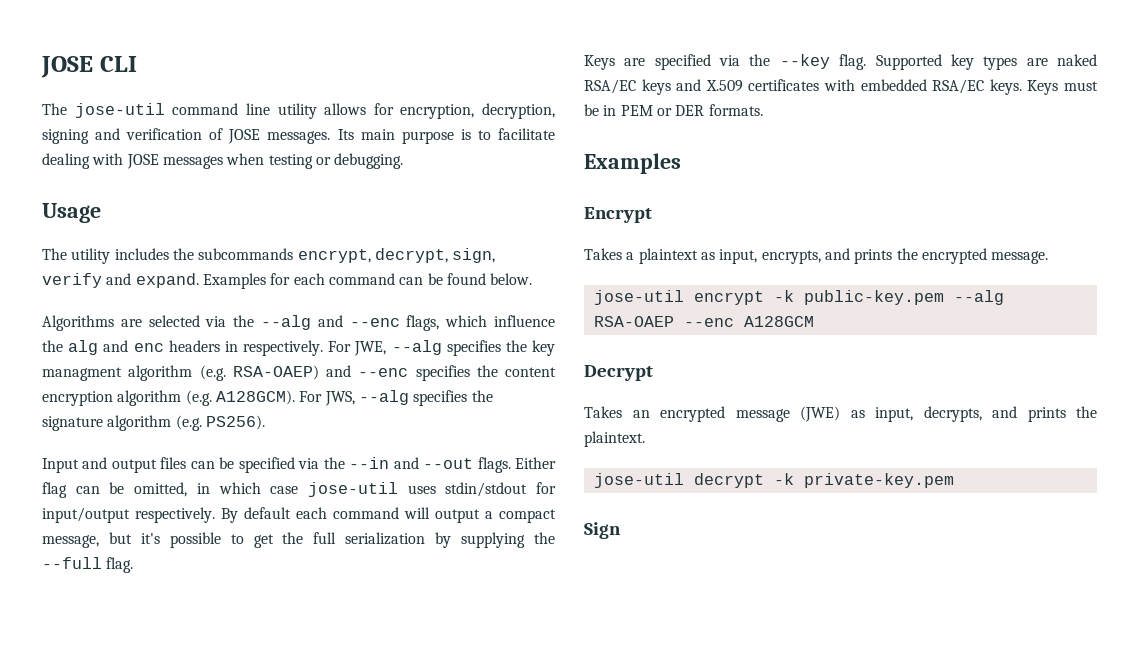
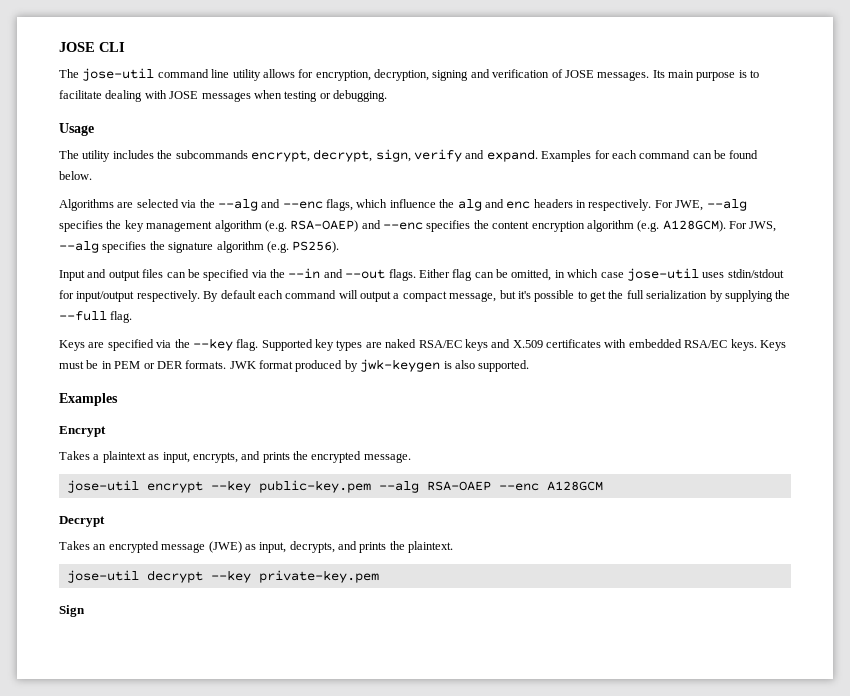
- For JWE, --alg specifies the key managment algorithm (e.g. RSA-OAEP) and --enc specifies the content encryption algorithm (e.g. A128GCM).
+ For JWE, --alg specifies the key management algorithm (e.g. RSA-OAEP) and --enc specifies the content encryption algorithm (e.g. A128GCM).
+ JWK format produced by jwk-keygen is also supported.
- jose-util encrypt -k public-key.pem --alg RSA-OAEP --enc A128GCM
+ jose-util encrypt --key public-key.pem --alg RSA-OAEP --enc A128GCM
- jose-util decrypt -k private-key.pem
+ jose-util decrypt --key private-key.pem

